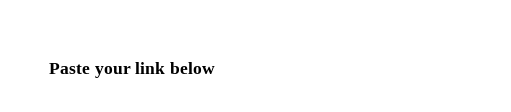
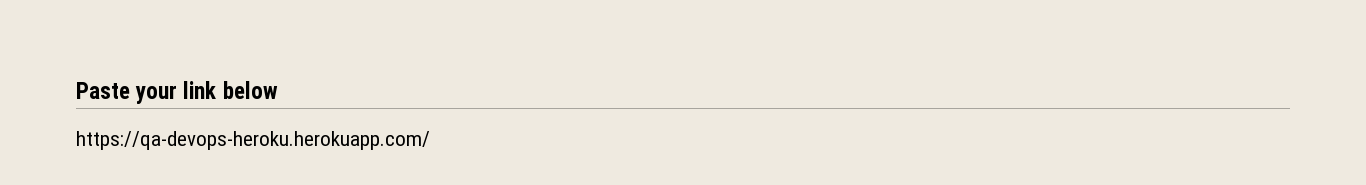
+ https://qa-devops-heroku.herokuapp.com/

